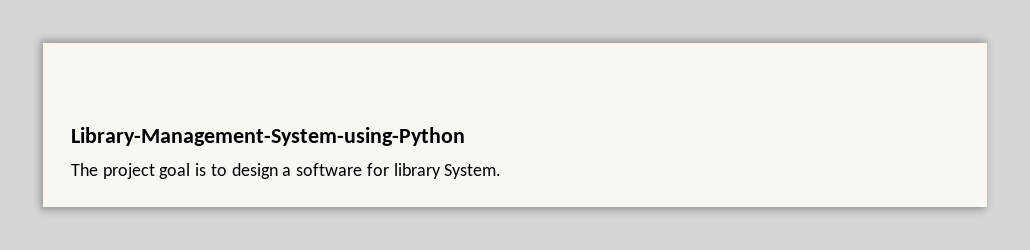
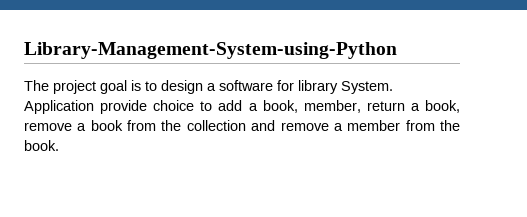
+ Application provide choice to add a book, member, return a book, remove a book from the collection and remove a member from the book.

